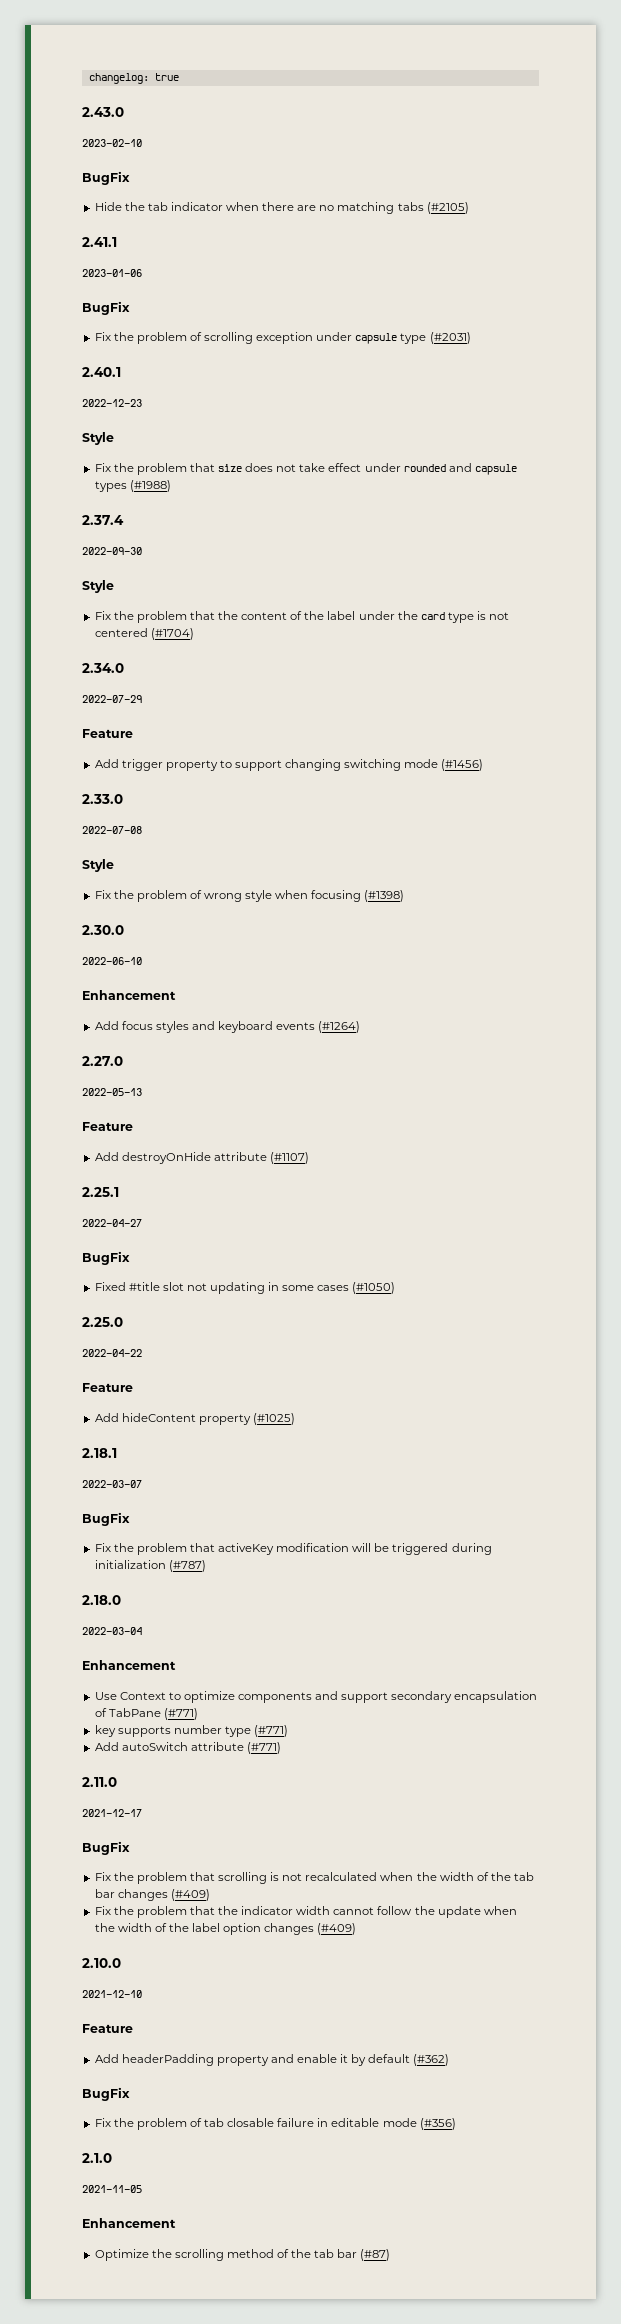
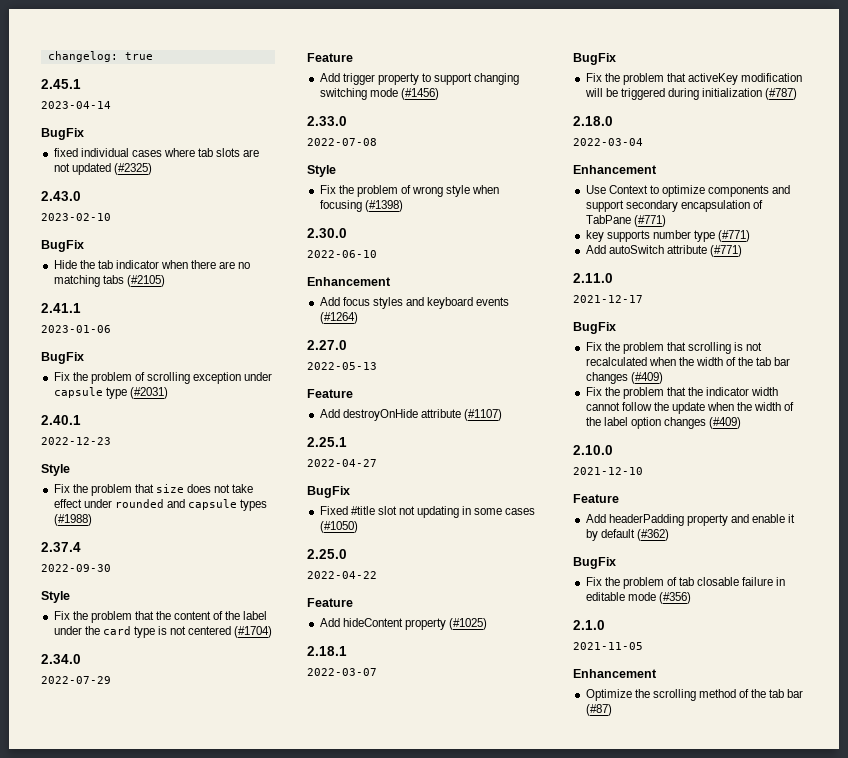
+ 2.45.1
+ 2023-04-14
+ BugFix
+ fixed individual cases where tab slots are not updated (#2325)

